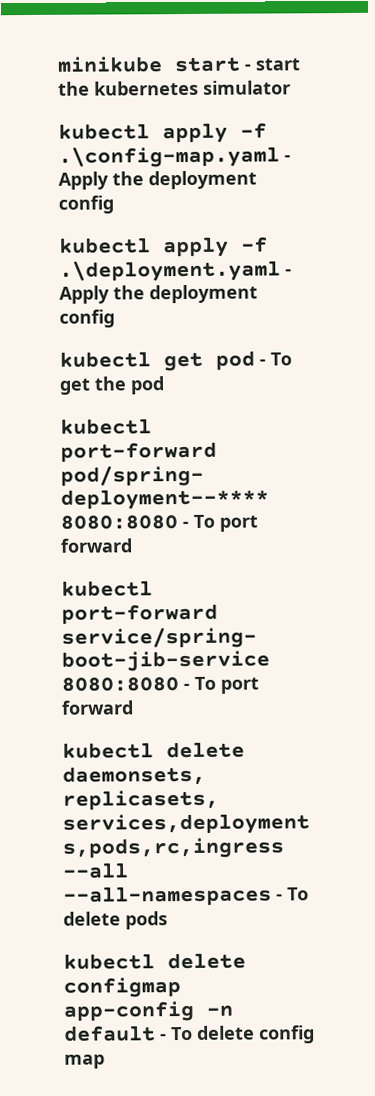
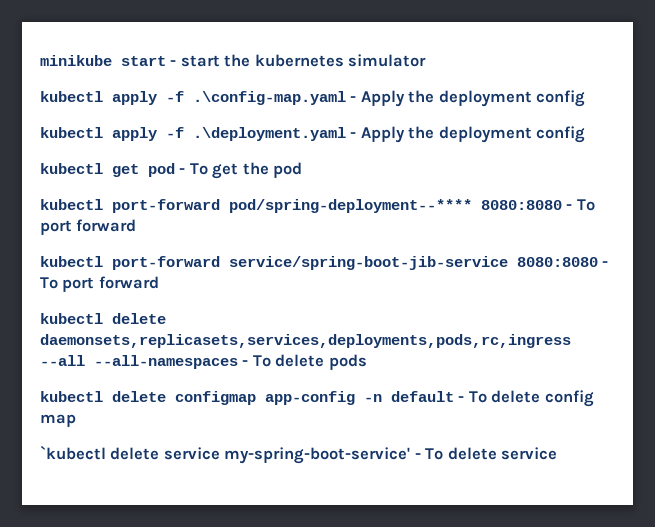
+ `kubectl delete service my-spring-boot-service' - To delete service

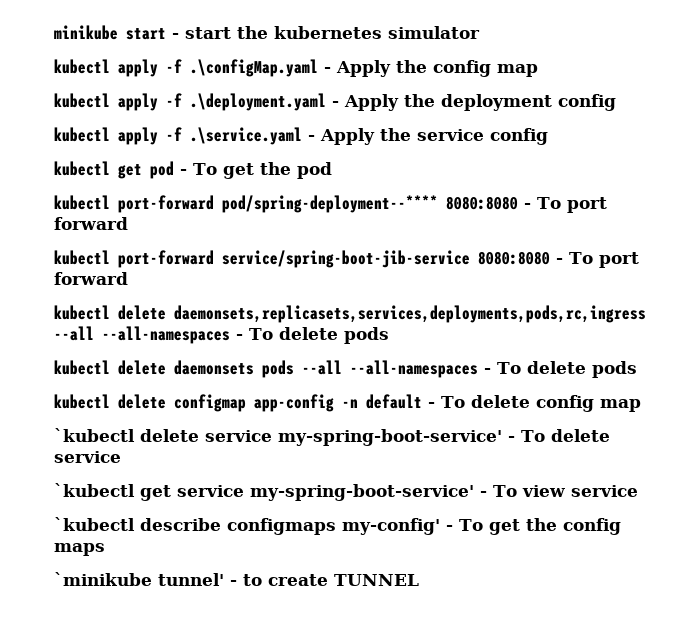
- kubectl apply -f .\config-map.yaml - Apply the deployment config
+ kubectl apply -f .\configMap.yaml - Apply the config map
+ kubectl apply -f .\deployment.yaml - Apply the deployment config
- kubectl apply -f .\deployment.yaml - Apply the deployment config
+ kubectl apply -f .\service.yaml - Apply the service config
+ kubectl delete daemonsets pods --all --all-namespaces - To delete pods
+ `kubectl get service my-spring-boot-service' - To view service
+ `kubectl describe configmaps my-config' - To get the config maps
+ `minikube tunnel' - to create TUNNEL

